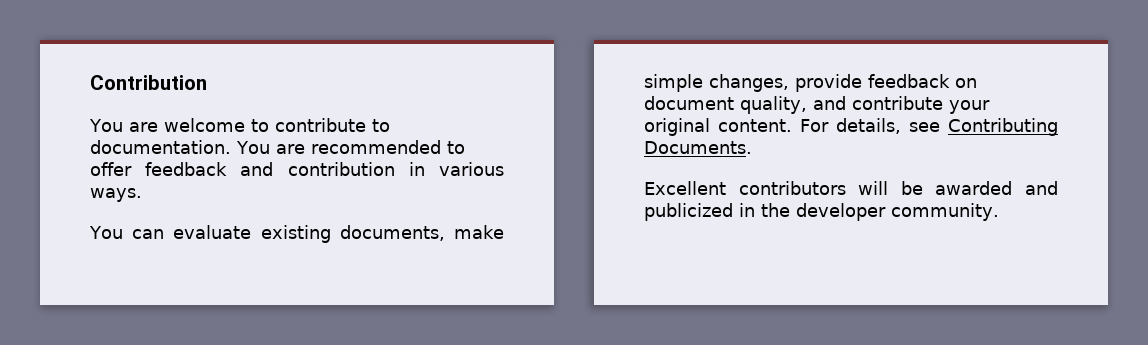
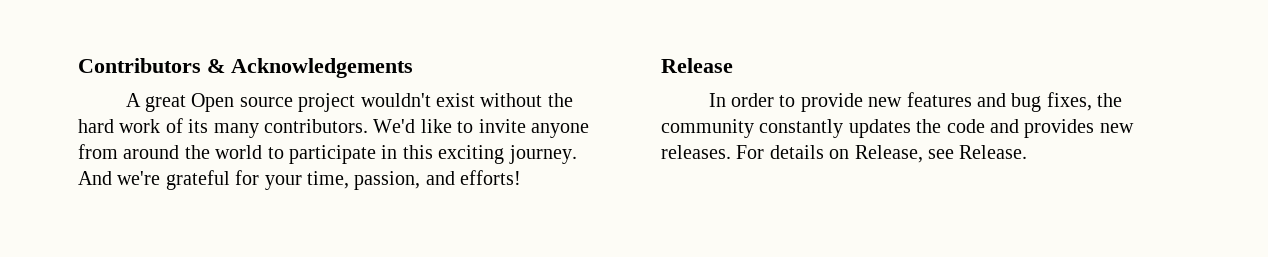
- Contribution
- You are welcome to contribute to documentation. You are recommended to offer feedback and contribution in various ways.
- You can evaluate existing documents, make simple changes, provide feedback on document quality, and contribute your original content. For details, see Contributing Documents.
- Excellent contributors will be awarded and publicized in the developer community.
+ Contributors & Acknowledgements
+ A great Open source project wouldn't exist without the hard work of its many contributors. We'd like to invite anyone from around the world to participate in this exciting journey. And we're grateful for your time, passion, and efforts!
+ Release
+ In order to provide new features and bug fixes, the community constantly updates the code and provides new releases. For details on Release, see Release.

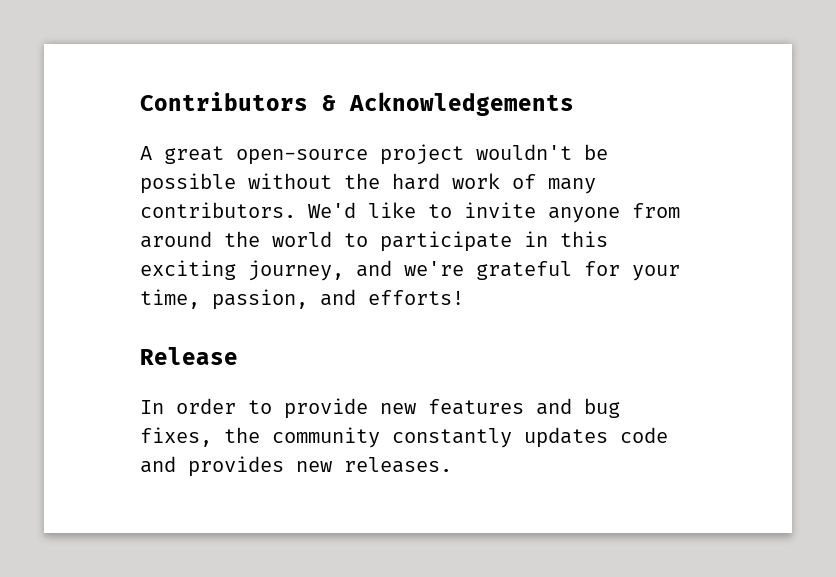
- A great Open source project wouldn't exist without the hard work of its many contributors.
+ A great open-source project wouldn't be possible without the hard work of many contributors.
- We'd like to invite anyone from around the world to participate in this exciting journey. And we're grateful for your time, passion, and efforts!
+ We'd like to invite anyone from around the world to participate in this exciting journey, and we're grateful for your time, passion, and efforts!
- In order to provide new features and bug fixes, the community constantly updates the code and provides new releases. For details on Release, see Release.
+ In order to provide new features and bug fixes, the community constantly updates code and provides new releases.

